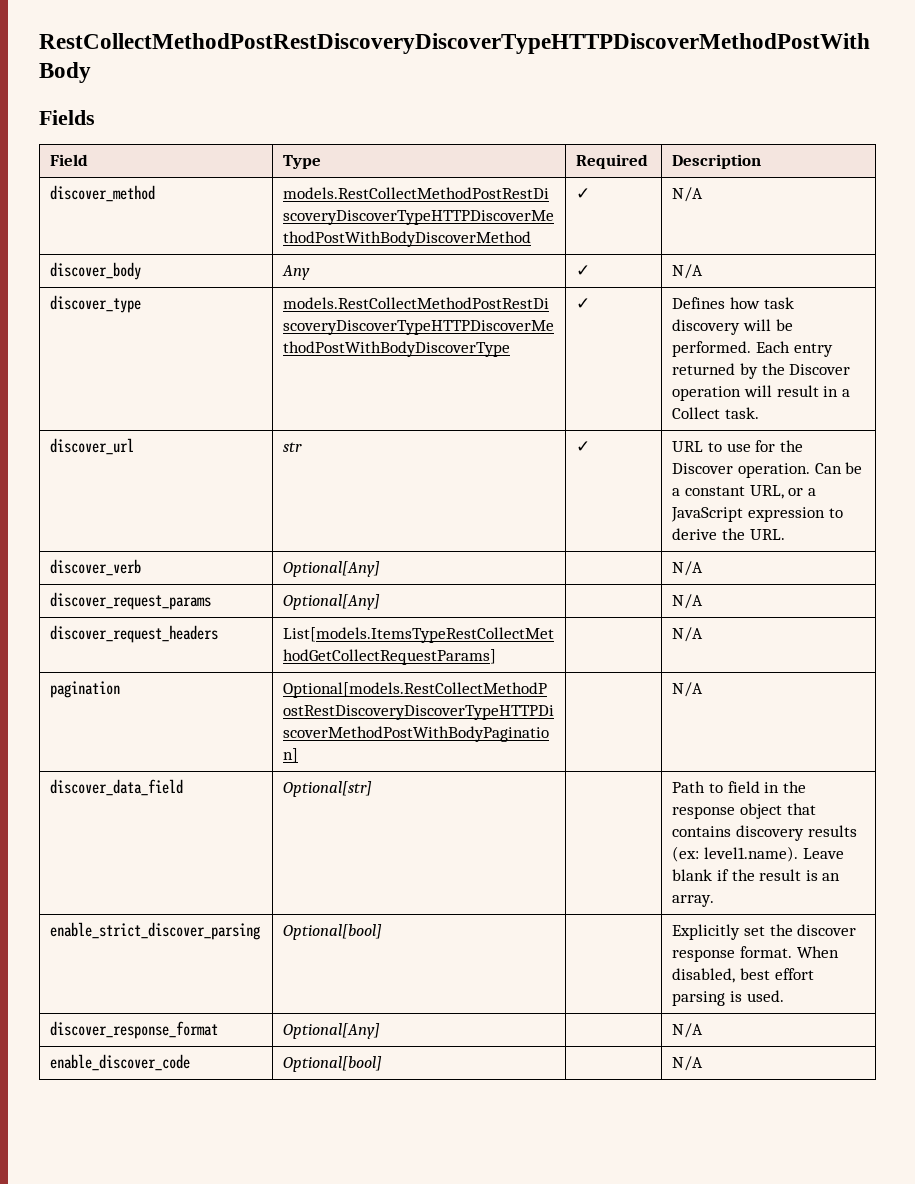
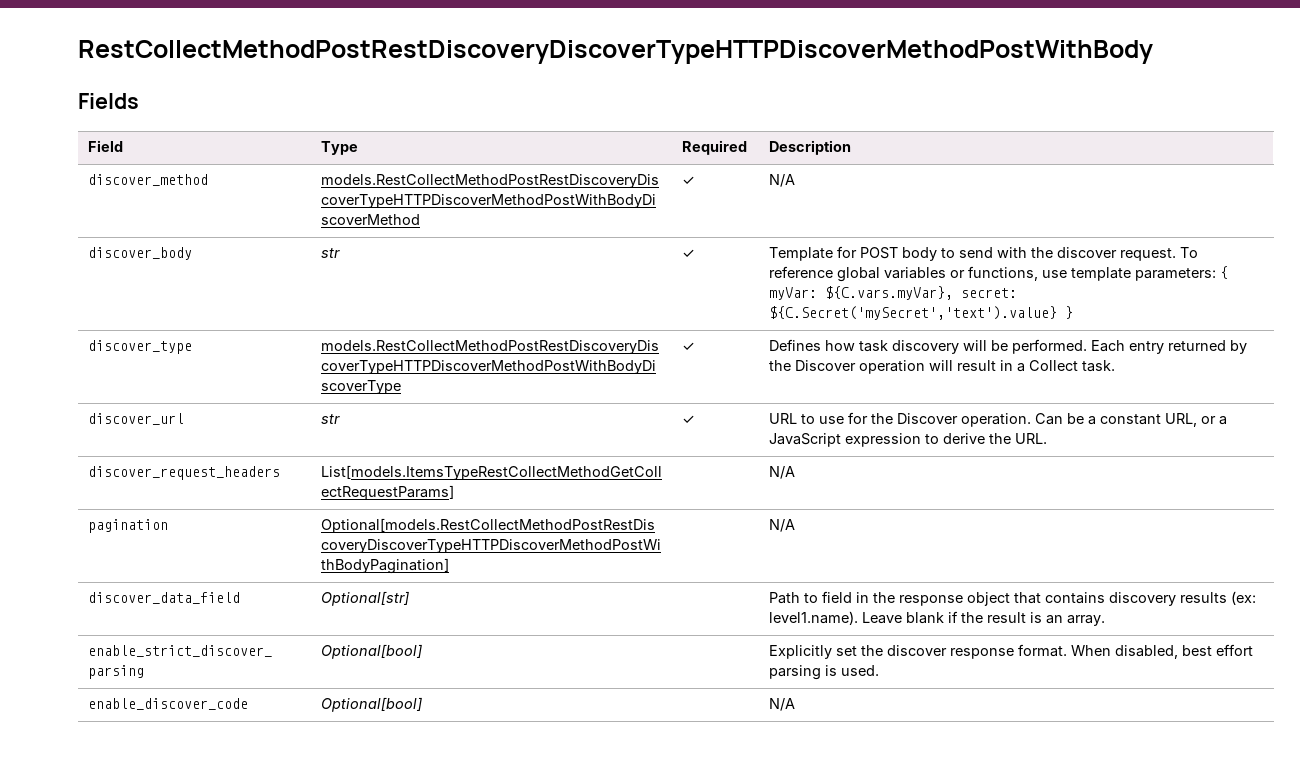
- discover_body | Any | ✓ | N/A
+ discover_body | str | ✓ | Template for POST body to send with the discover request. To reference global variables or functions, use template parameters: { myVar: ${C.vars.myVar}, secret: ${C.Secret('mySecret','text').value} }
- discover_verb | Optional[Any] | | N/A
- discover_request_params | Optional[Any] | | N/A
- discover_response_format | Optional[Any] | | N/A

